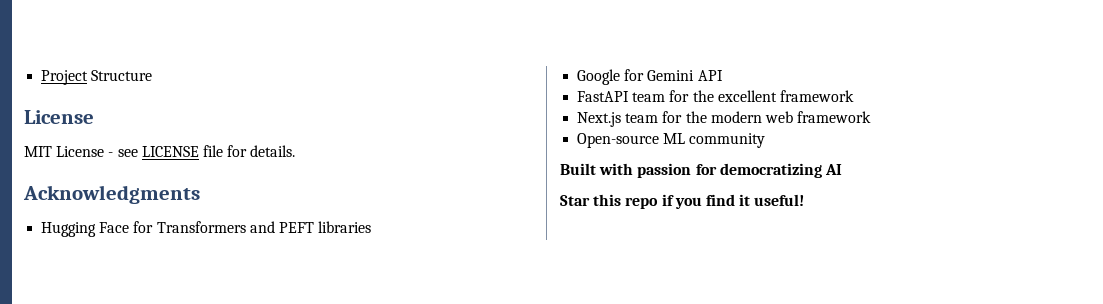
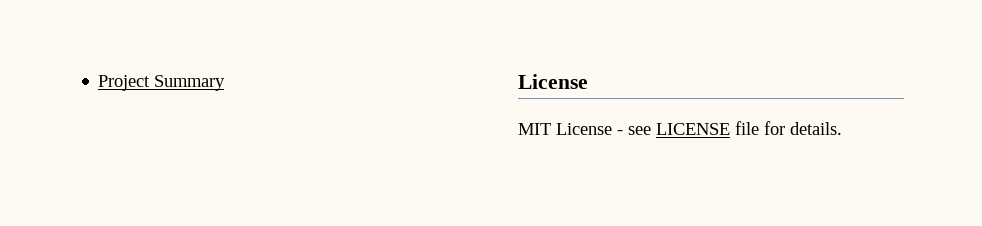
- Project Structure
+ Project Summary
- Acknowledgments
- Hugging Face for Transformers and PEFT libraries
- Google for Gemini API
- FastAPI team for the excellent framework
- Next.js team for the modern web framework
- Open-source ML community
- Built with passion for democratizing AI
- Star this repo if you find it useful!

